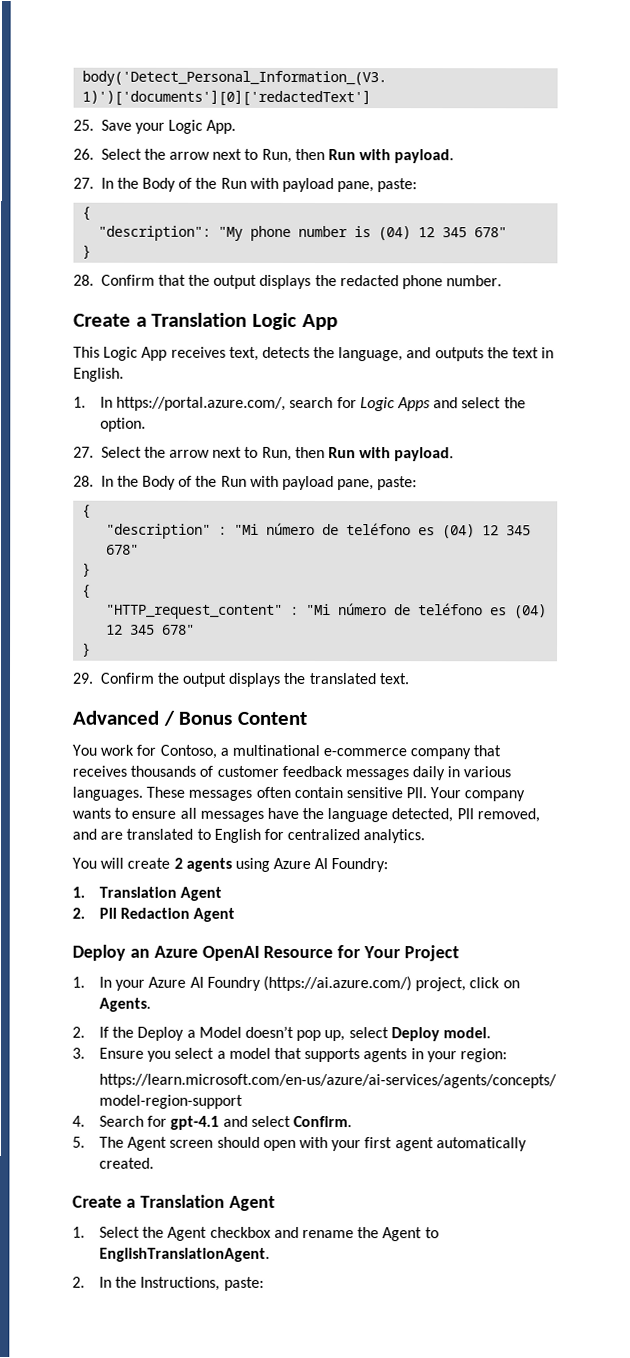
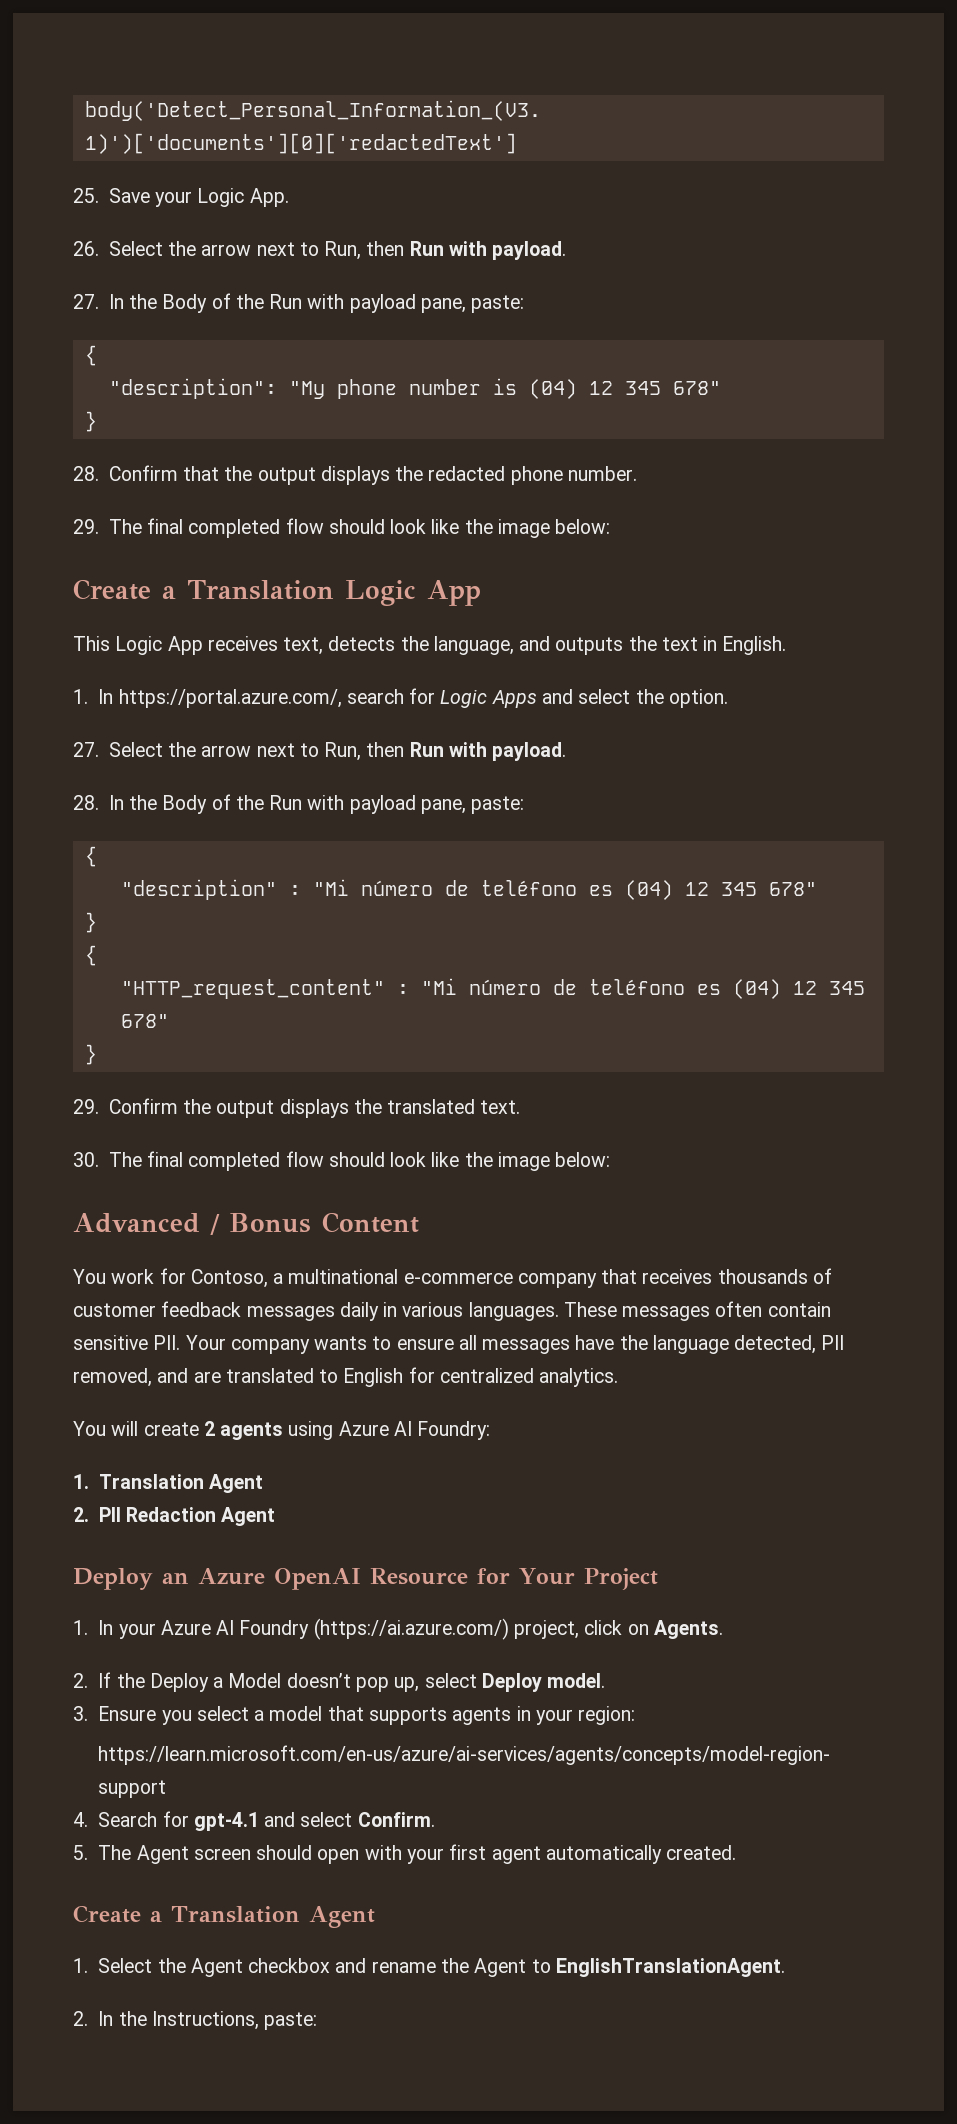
+ 29. The final completed flow should look like the image below:
+ 30. The final completed flow should look like the image below:

